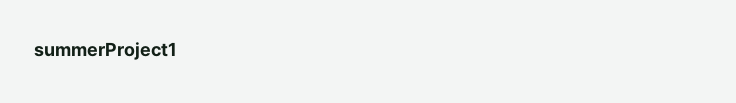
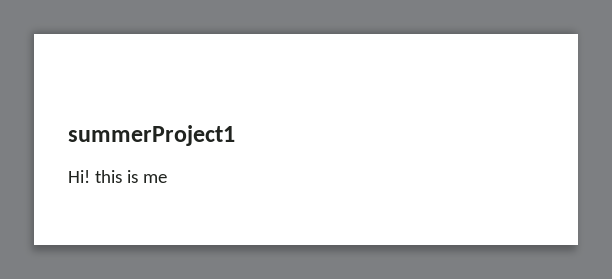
+ Hi! this is me

